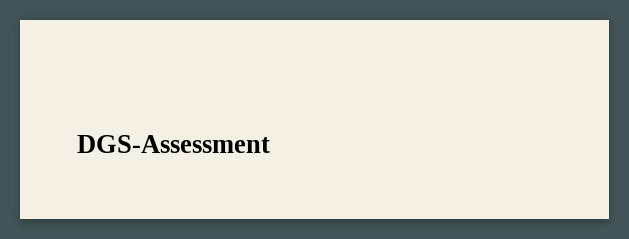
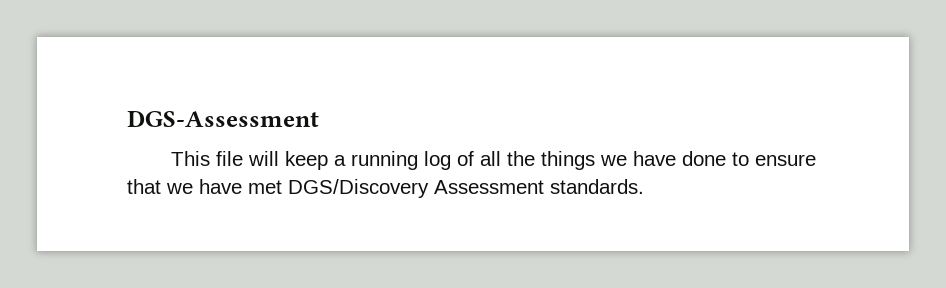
+ This file will keep a running log of all the things we have done to ensure that we have met DGS/Discovery Assessment standards.

